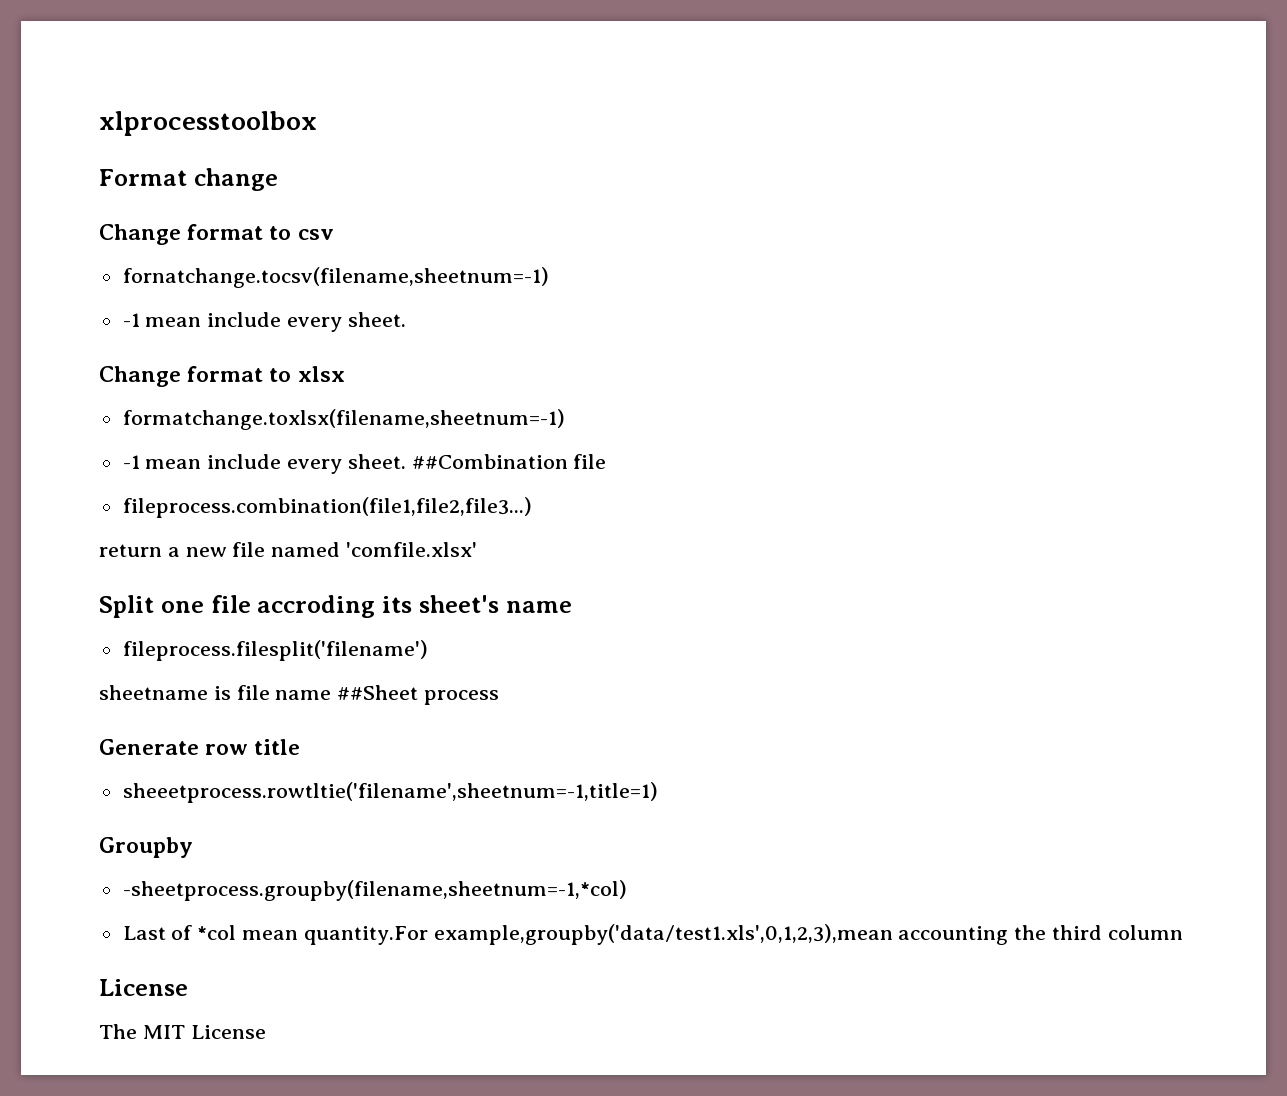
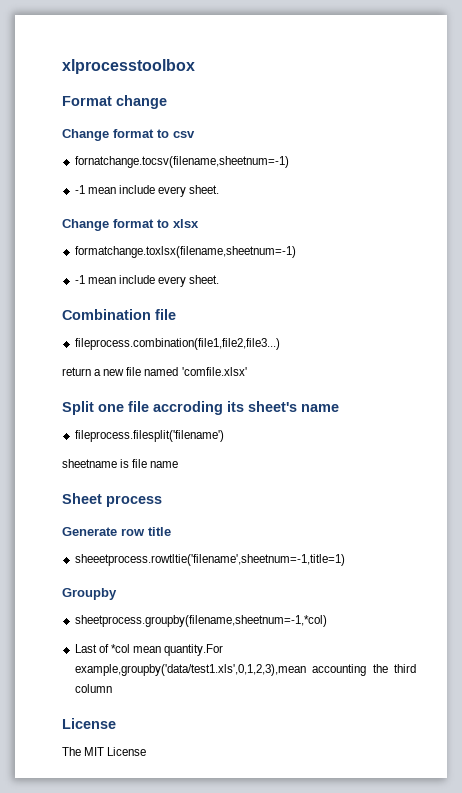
  formatchange.toxlsx(filename,sheetnum=-1)
- -1 mean include every sheet. ##Combination file
+ -1 mean include every sheet.
+ Combination file
- sheetname is file name ##Sheet process
+ sheetname is file name
+ Sheet process
- -sheetprocess.groupby(filename,sheetnum=-1,*col)
+ sheetprocess.groupby(filename,sheetnum=-1,*col)

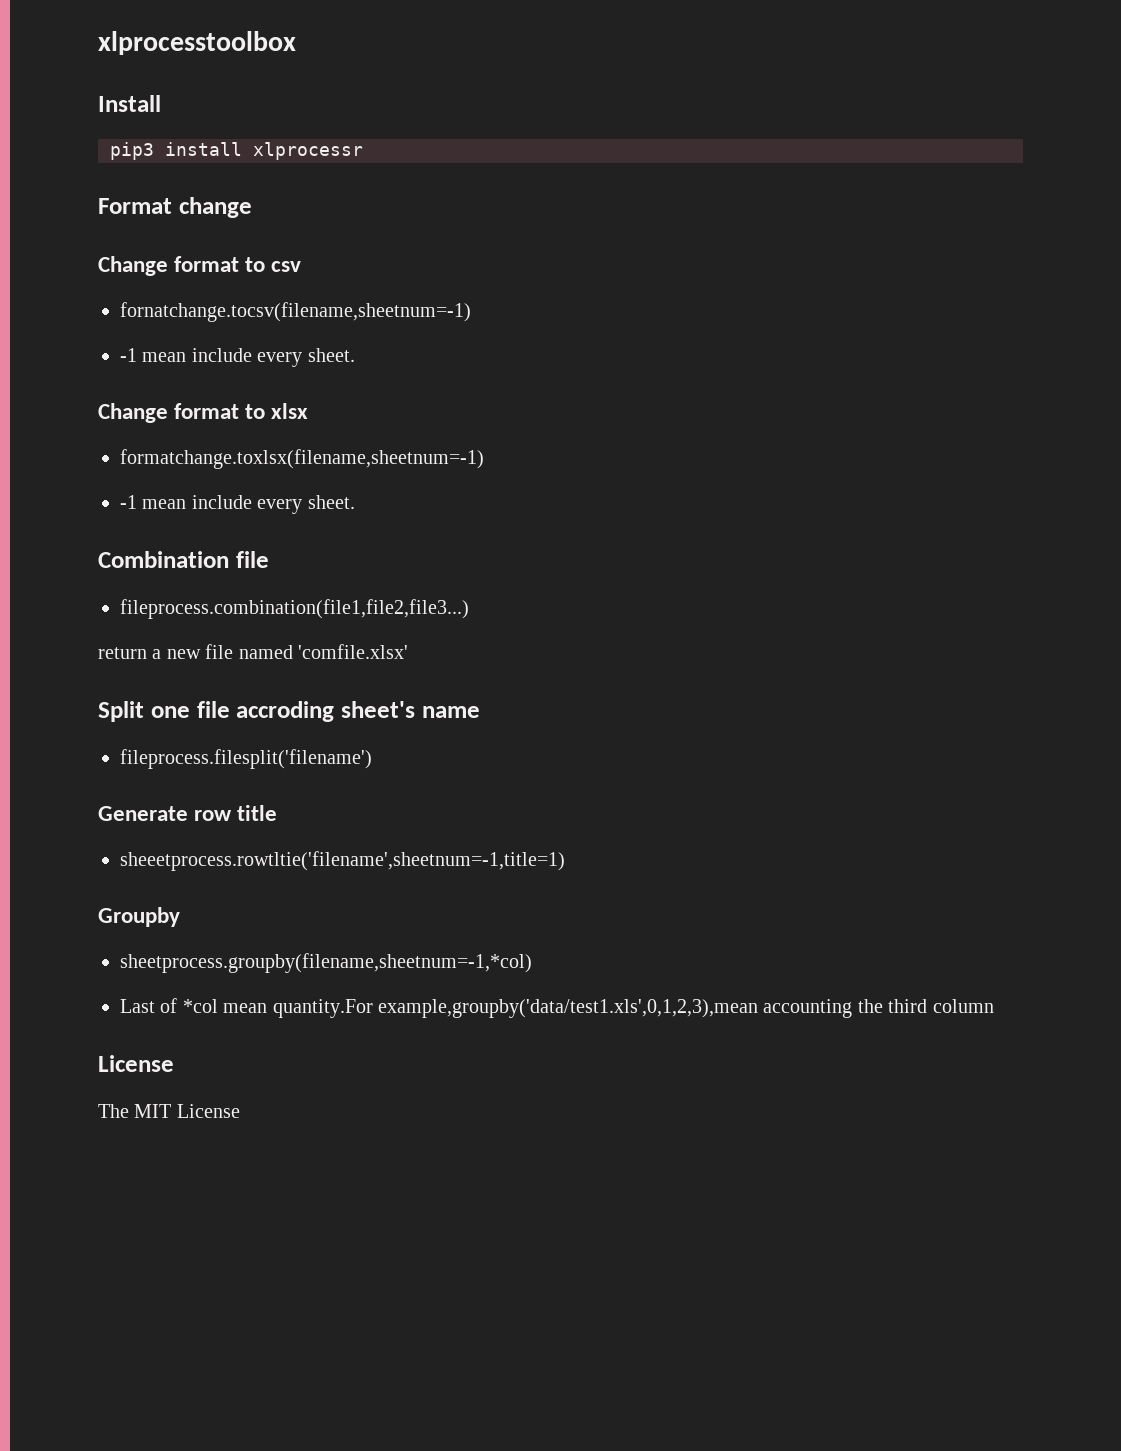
+ Install
+ pip3 install xlprocessr
- Split one file accroding its sheet's name
+ Split one file accroding sheet's name
- sheetname is file name
- Sheet process

